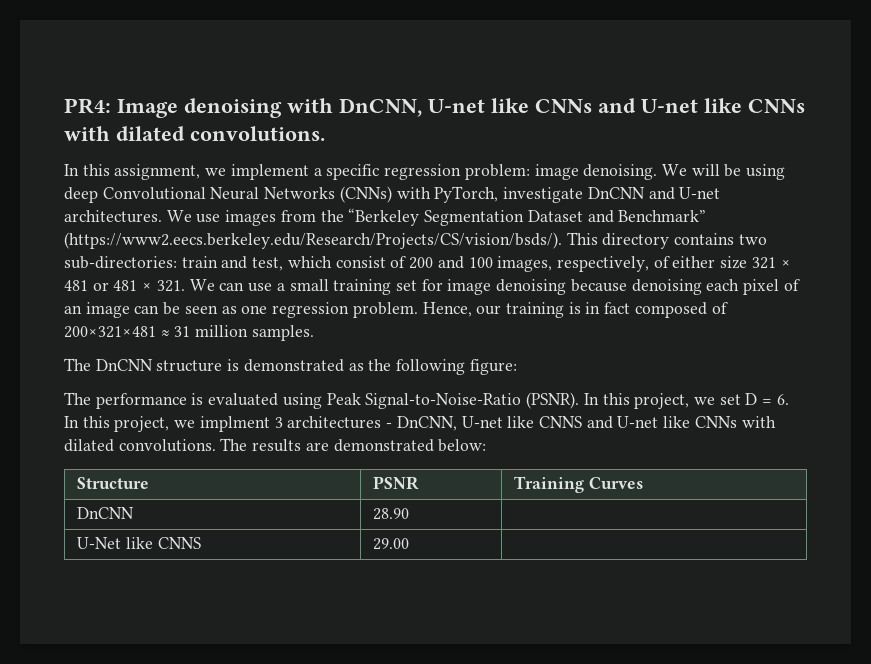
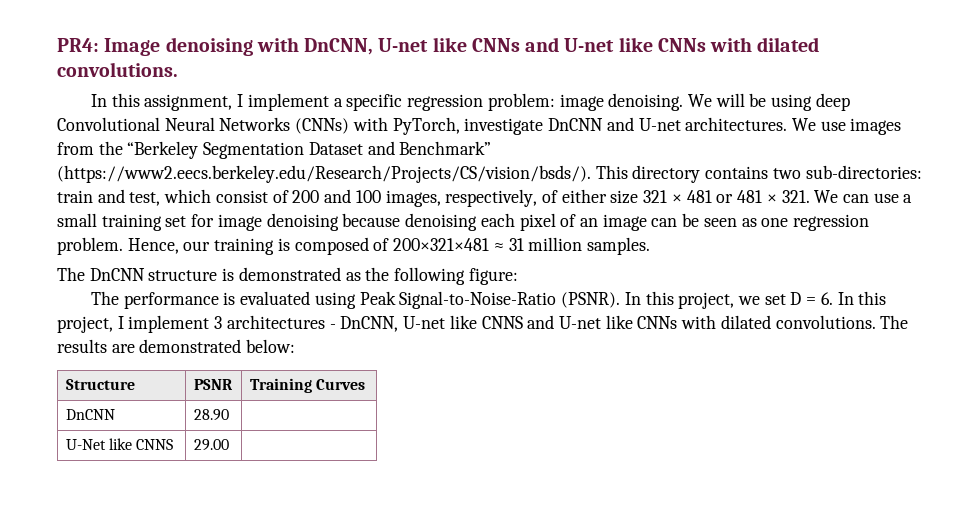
- In this assignment, we implement a specific regression problem: image denoising.
+ In this assignment, I implement a specific regression problem: image denoising.
- Hence, our training is in fact composed of 200×321×481 ≈ 31 million samples.
+ Hence, our training is composed of 200×321×481 ≈ 31 million samples.
- In this project, we set D = 6. In this project, we implment 3 architectures - DnCNN, U-net like CNNS and U-net like CNNs with dilated convolutions.
+ In this project, we set D = 6. In this project, I implement 3 architectures - DnCNN, U-net like CNNS and U-net like CNNs with dilated convolutions.

